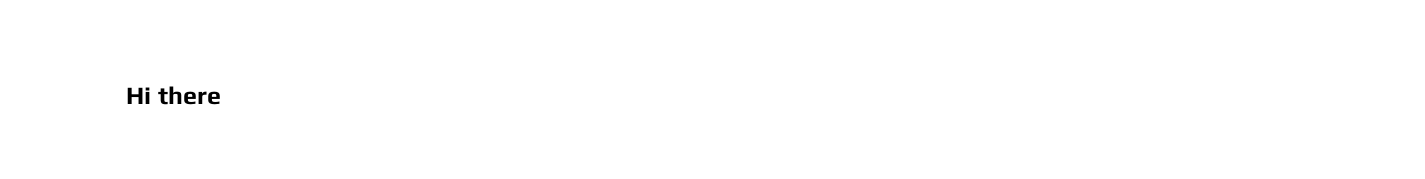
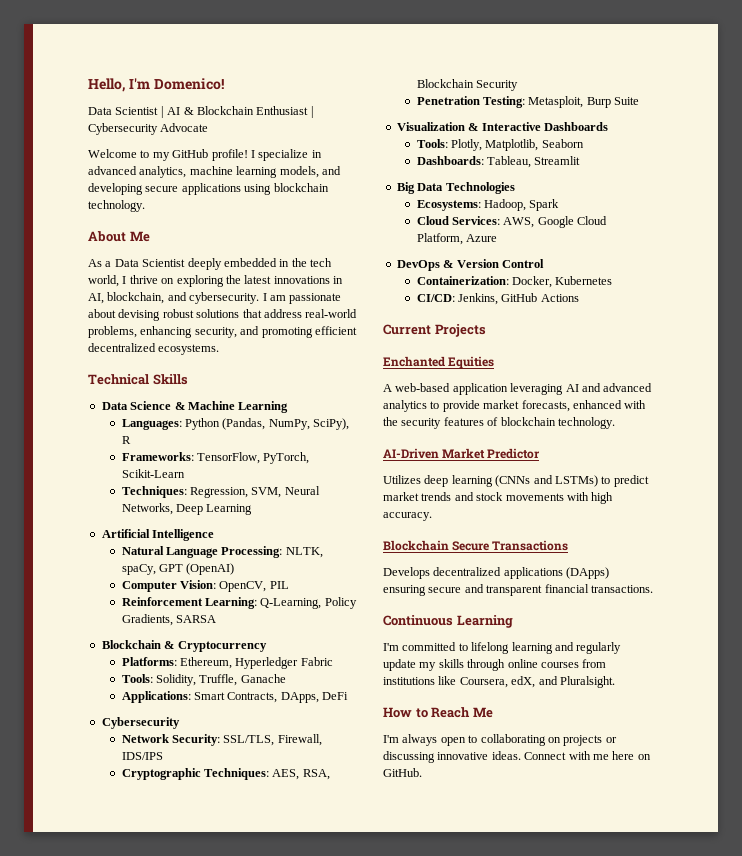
- Hi there
+ Hello, I'm Domenico!
+ Data Scientist | AI & Blockchain Enthusiast | Cybersecurity Advocate
+ Welcome to my GitHub profile! I specialize in advanced analytics, machine learning models, and developing secure applications using blockchain technology.
+ About Me
+ As a Data Scientist deeply embedded in the tech world, I thrive on exploring the latest innovations in AI, blockchain, and cybersecurity. I am passionate about devising robust solutions that address real-world problems, enhancing security, and promoting efficient decentralized ecosystems.
+ Technical Skills
+ Data Science & Machine Learning
+ Languages: Python (Pandas, NumPy, SciPy), R
+ Frameworks: TensorFlow, PyTorch, Scikit-Learn
+ Techniques: Regression, SVM, Neural Networks, Deep Learning
+ Artificial Intelligence
+ Natural Language Processing: NLTK, spaCy, GPT (OpenAI)
+ Computer Vision: OpenCV, PIL
+ Reinforcement Learning: Q-Learning, Policy Gradients, SARSA
+ Blockchain & Cryptocurrency
+ Platforms: Ethereum, Hyperledger Fabric
+ Tools: Solidity, Truffle, Ganache
+ Applications: Smart Contracts, DApps, DeFi
+ Cybersecurity
+ Network Security: SSL/TLS, Firewall, IDS/IPS
+ Cryptographic Techniques: AES, RSA, Blockchain Security
+ Penetration Testing: Metasploit, Burp Suite
+ Visualization & Interactive Dashboards
+ Tools: Plotly, Matplotlib, Seaborn
+ Dashboards: Tableau, Streamlit
+ Big Data Technologies
+ Ecosystems: Hadoop, Spark
+ Cloud Services: AWS, Google Cloud Platform, Azure
+ DevOps & Version Control
+ Containerization: Docker, Kubernetes
+ CI/CD: Jenkins, GitHub Actions
+ Current Projects
+ Enchanted Equities
+ A web-based application leveraging AI and advanced analytics to provide market forecasts, enhanced with the security features of blockchain technology.
+ AI-Driven Market Predictor
+ Utilizes deep learning (CNNs and LSTMs) to predict market trends and stock movements with high accuracy.
+ Blockchain Secure Transactions
+ Develops decentralized applications (DApps) ensuring secure and transparent financial transactions.
+ Continuous Learning
+ I'm committed to lifelong learning and regularly update my skills through online courses from institutions like Coursera, edX, and Pluralsight.
+ How to Reach Me
+ I'm always open to collaborating on projects or discussing innovative ideas. Connect with me here on GitHub.

